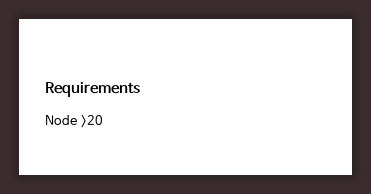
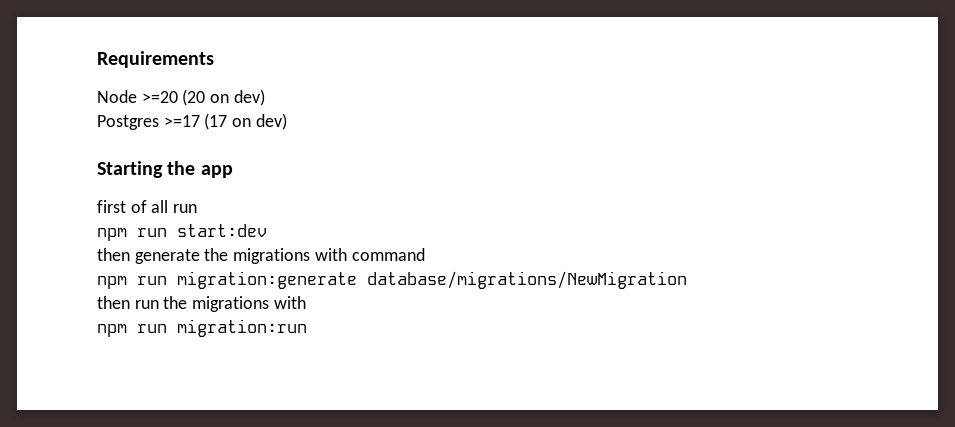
- Node >20
+ Node >=20 (20 on dev)
+ Postgres >=17 (17 on dev)
+ Starting the app
+ first of all run
+ npm run start:dev
+ then generate the migrations with command
+ npm run migration:generate database/migrations/NewMigration
+ then run the migrations with
+ npm run migration:run

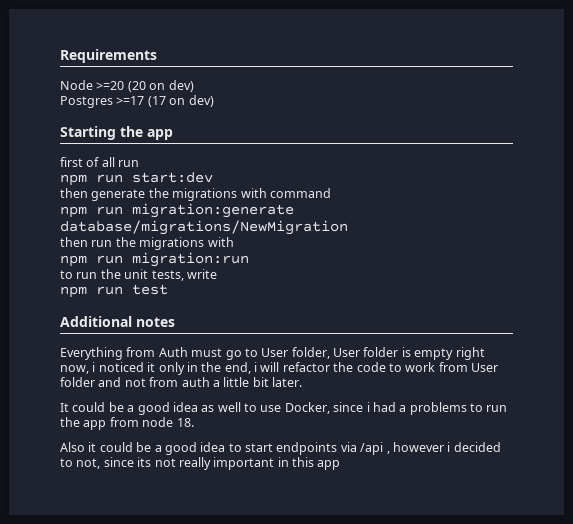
+ to run the unit tests, write
+ npm run test
+ Additional notes
+ Everything from Auth must go to User folder, User folder is empty right now, i noticed it only in the end, i will refactor the code to work from User folder and not from auth a little bit later.
+ It could be a good idea as well to use Docker, since i had a problems to run the app from node 18.
+ Also it could be a good idea to start endpoints via /api , however i decided to not, since its not really important in this app

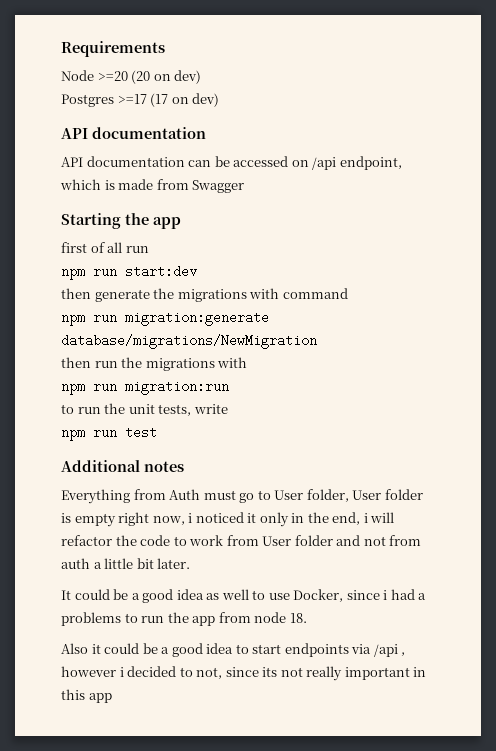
  Postgres >=17 (17 on dev)
+ API documentation
+ API documentation can be accessed on /api endpoint, which is made from Swagger

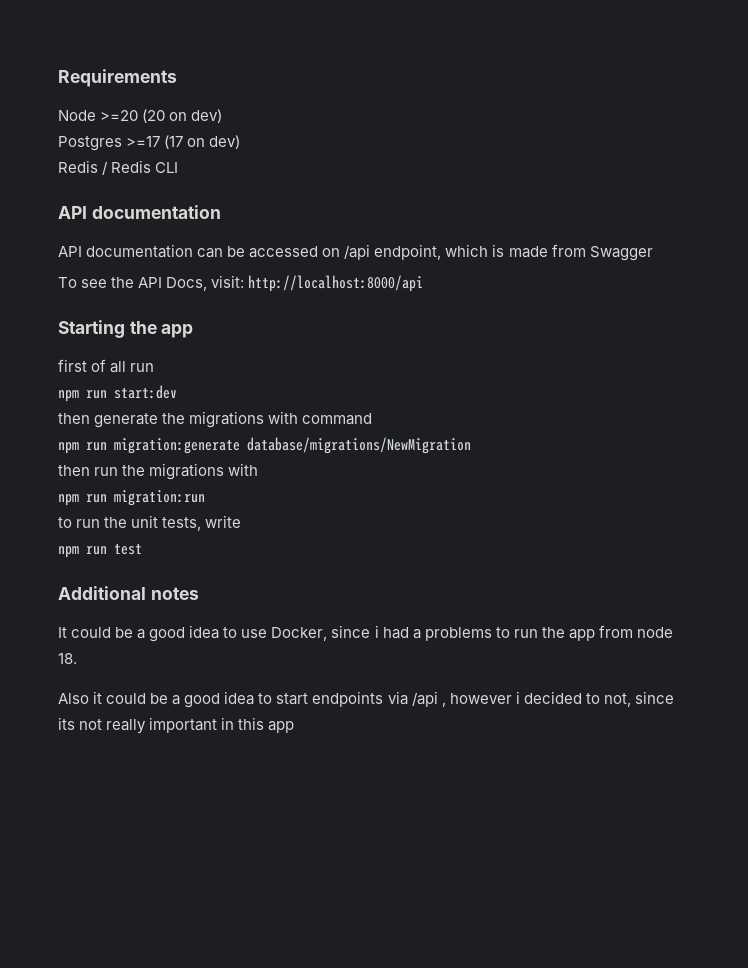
+ Redis / Redis CLI
+ To see the API Docs, visit: http://localhost:8000/api
- Everything from Auth must go to User folder, User folder is empty right now, i noticed it only in the end, i will refactor the code to work from User folder and not from auth a little bit later.
- It could be a good idea as well to use Docker, since i had a problems to run the app from node 18.
+ It could be a good idea to use Docker, since i had a problems to run the app from node 18.

